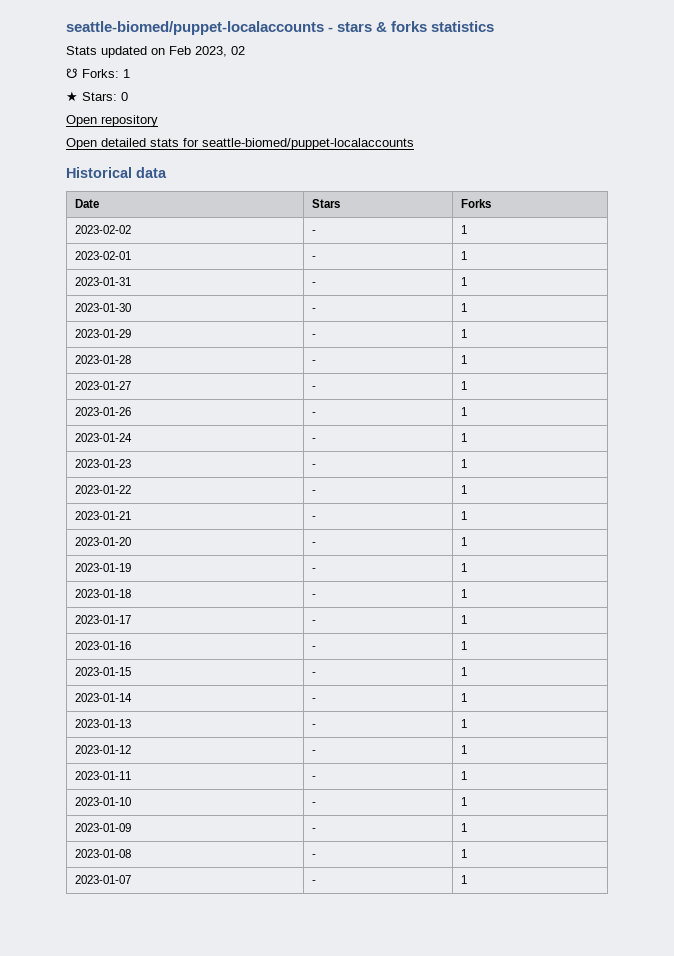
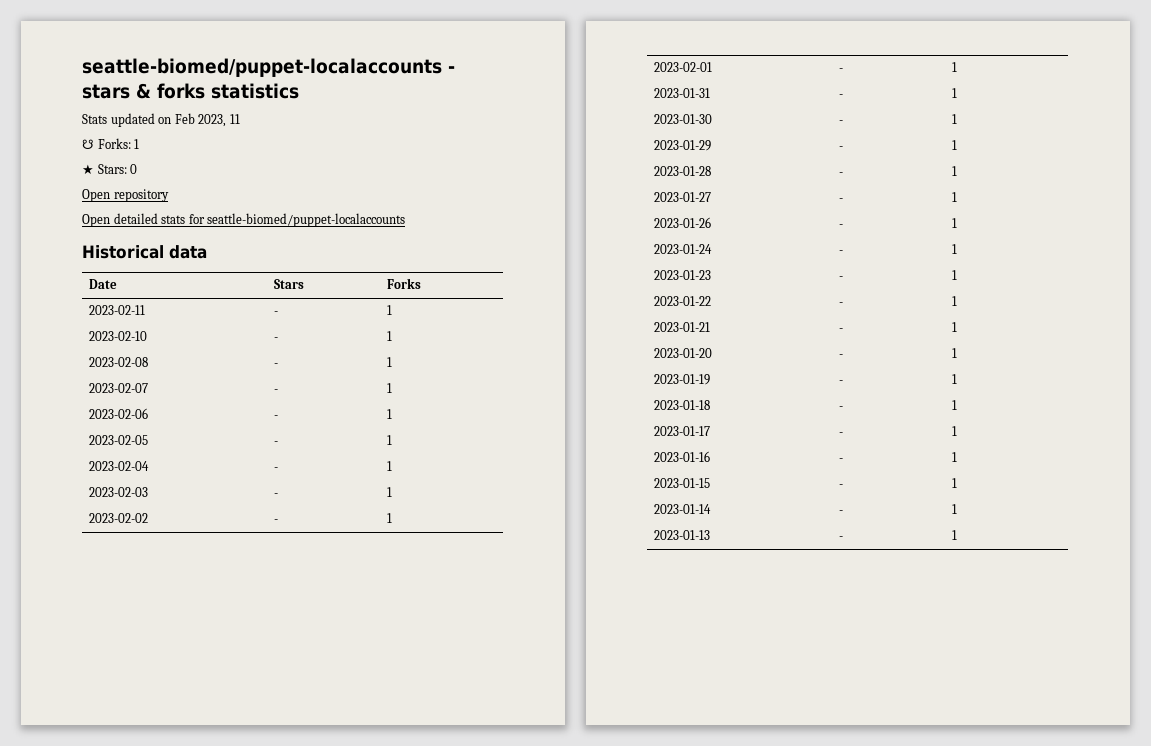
- Stats updated on Feb 2023, 02
+ Stats updated on Feb 2023, 11
+ 2023-02-11 | - | 1
+ 2023-02-10 | - | 1
+ 2023-02-08 | - | 1
+ 2023-02-07 | - | 1
+ 2023-02-06 | - | 1
+ 2023-02-05 | - | 1
+ 2023-02-04 | - | 1
+ 2023-02-03 | - | 1
- 2023-01-12 | - | 1
- 2023-01-11 | - | 1
- 2023-01-10 | - | 1
- 2023-01-09 | - | 1
- 2023-01-08 | - | 1
- 2023-01-07 | - | 1

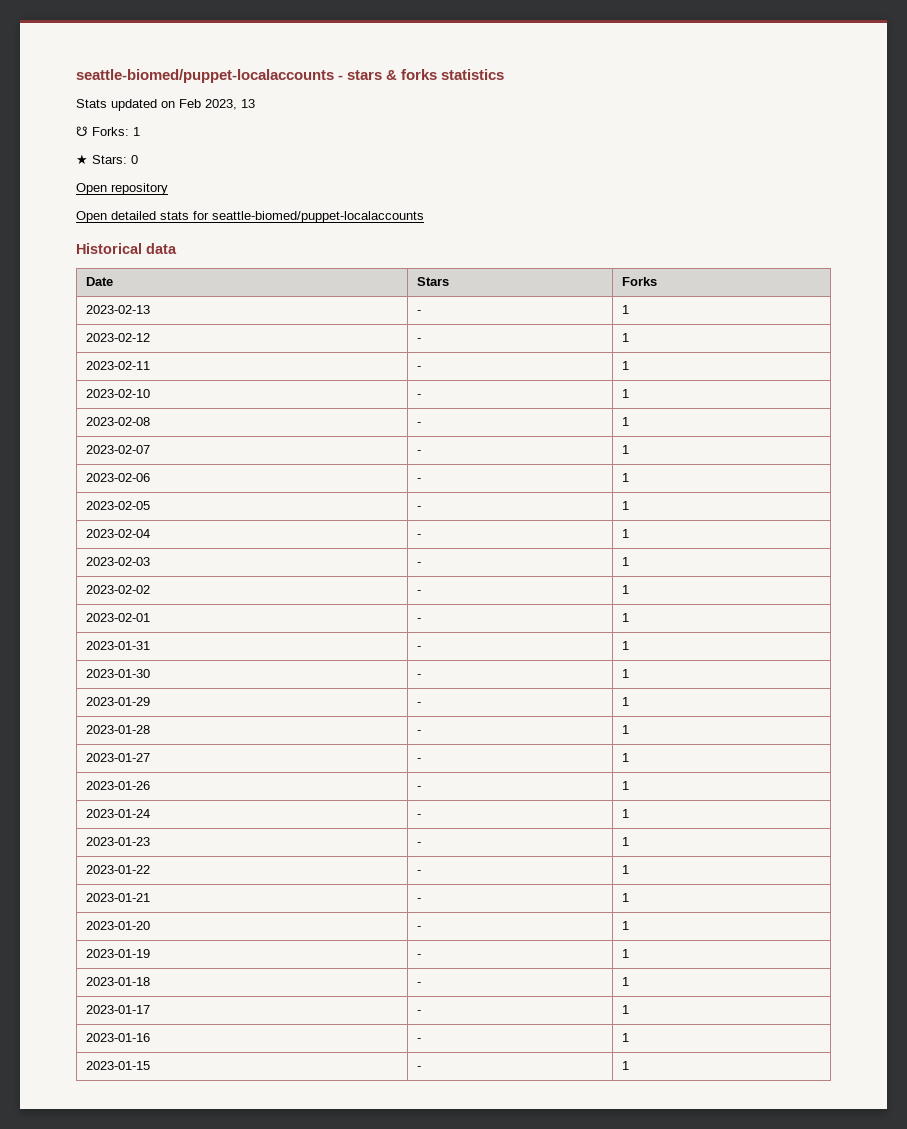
- Stats updated on Feb 2023, 11
+ Stats updated on Feb 2023, 13
+ 2023-02-13 | - | 1
+ 2023-02-12 | - | 1
- 2023-01-14 | - | 1
- 2023-01-13 | - | 1

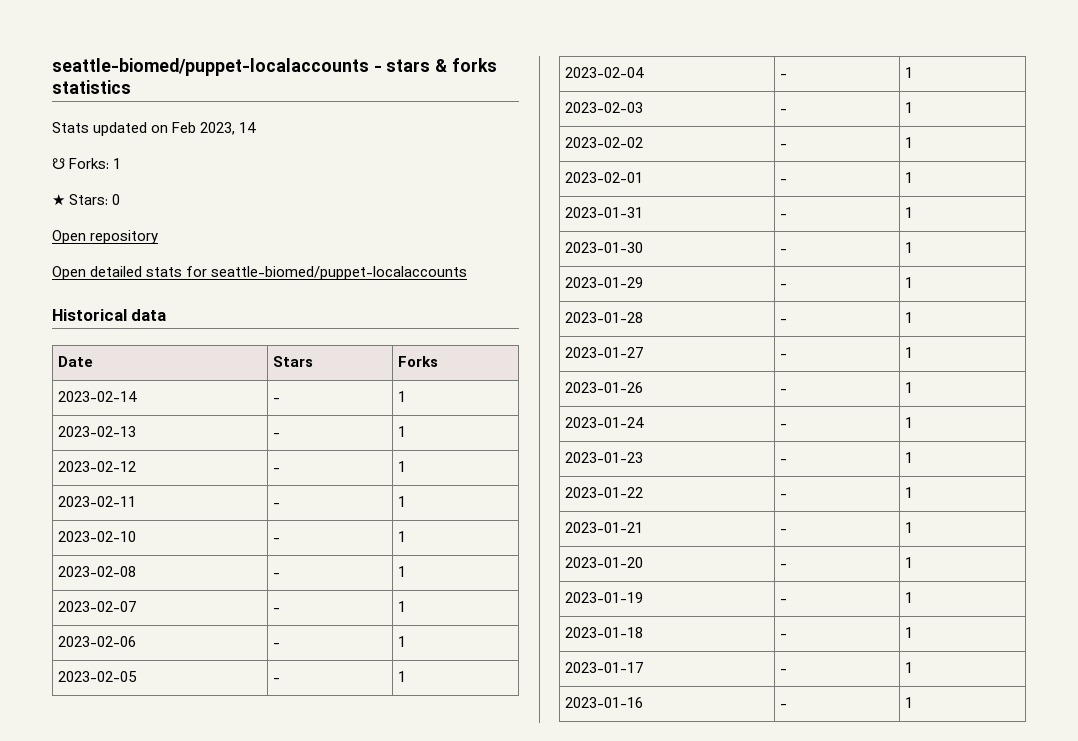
- Stats updated on Feb 2023, 13
+ Stats updated on Feb 2023, 14
+ 2023-02-14 | - | 1
- 2023-01-15 | - | 1

